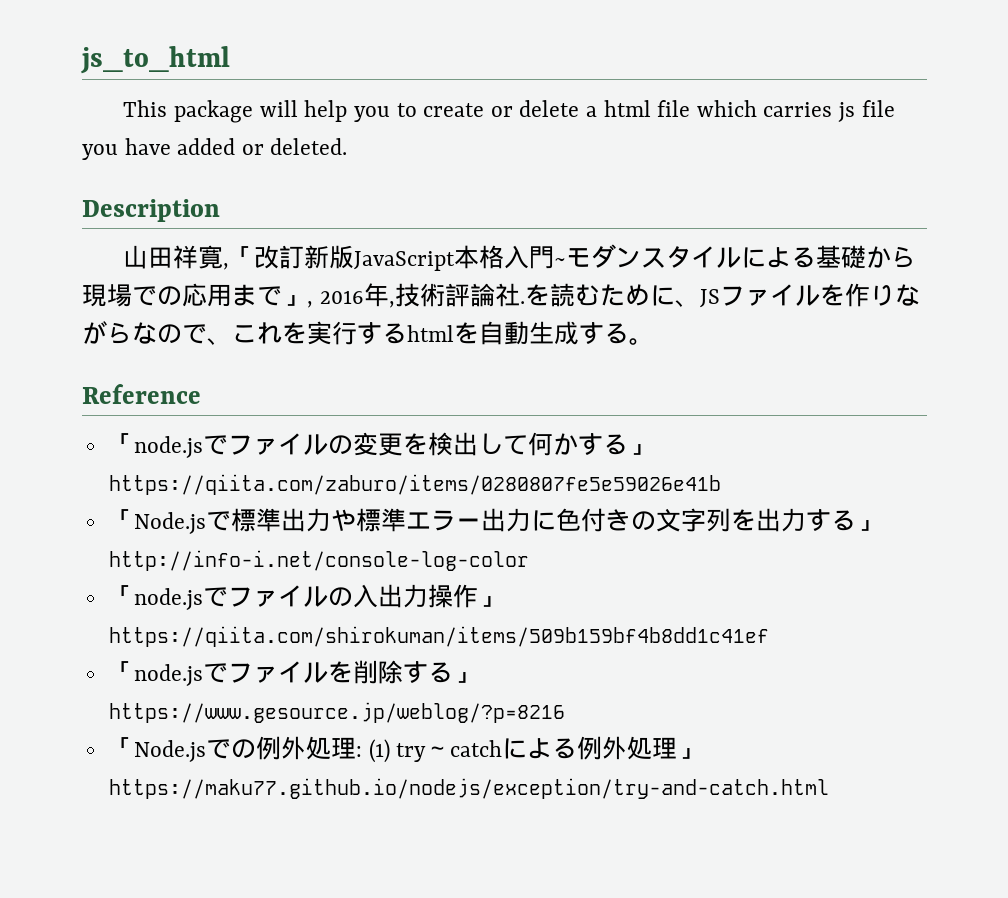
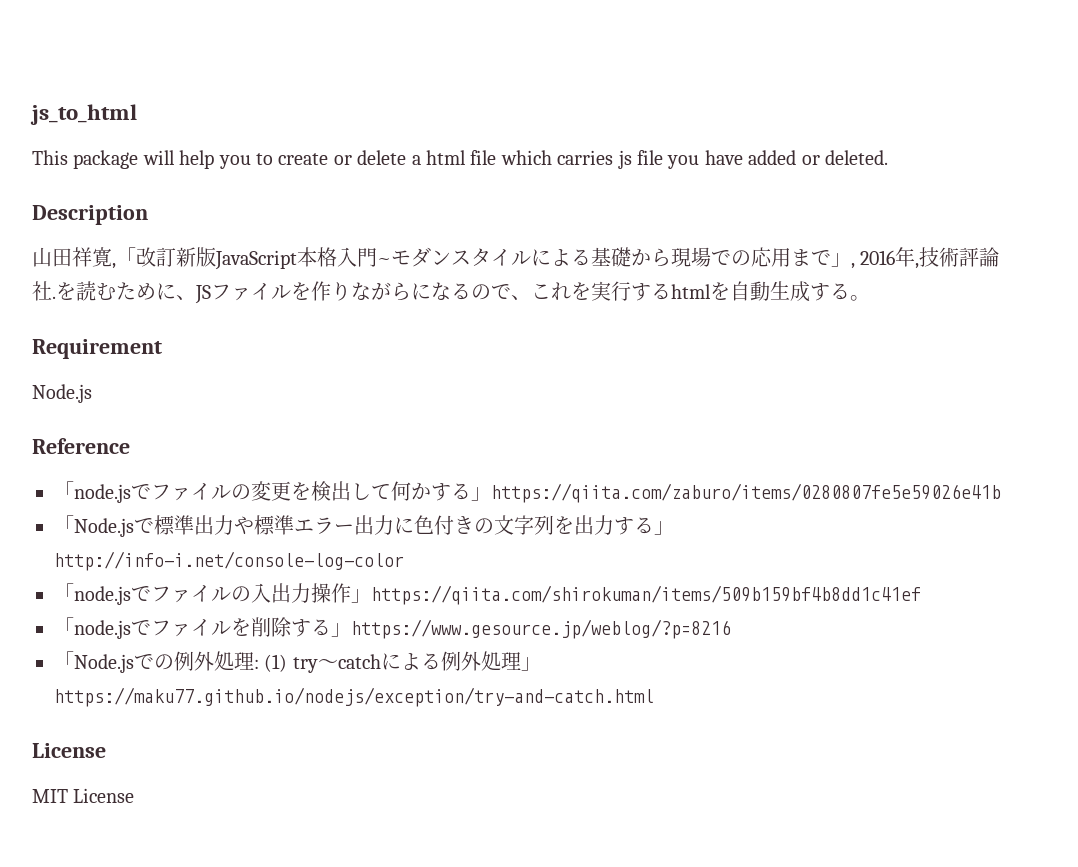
- を読むために、JSファイルを作りながらなので、これを実行するhtmlを自動生成する。
+ を読むために、JSファイルを作りながらになるので、これを実行するhtmlを自動生成する。
+ Requirement
+ Node.js
  「Node.jsでの例外処理: (1) try～catchによる例外処理」https://maku77.github.io/nodejs/exception/try-and-catch.html
+ License
+ MIT License

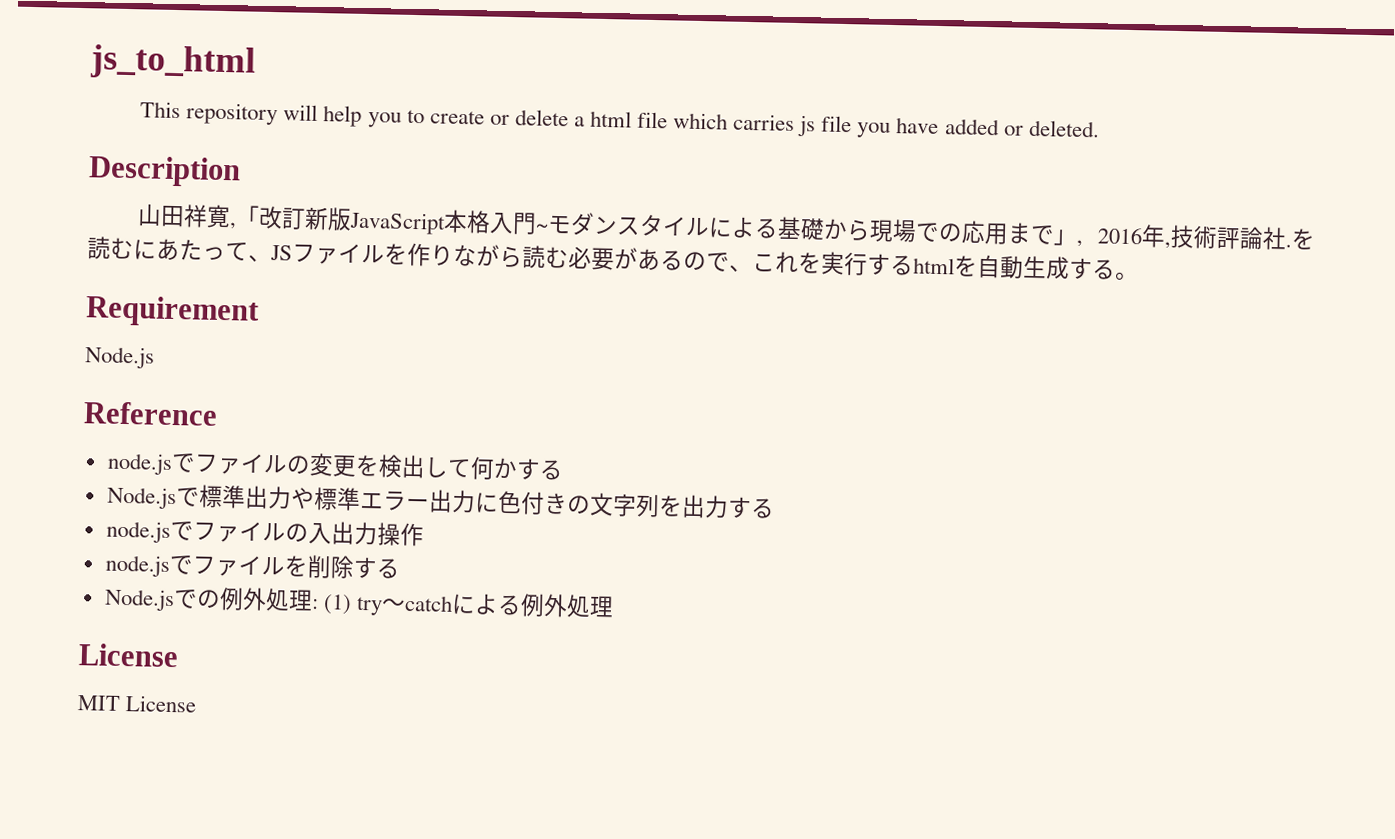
- This package will help you to create or delete a html file which carries js file you have added or deleted.
+ This repository will help you to create or delete a html file which carries js file you have added or deleted.
- を読むために、JSファイルを作りながらになるので、これを実行するhtmlを自動生成する。
+ を読むにあたって、JSファイルを作りながら読む必要があるので、これを実行するhtmlを自動生成する。
- 「node.jsでファイルの変更を検出して何かする」https://qiita.com/zaburo/items/0280807fe5e59026e41b
- 「Node.jsで標準出力や標準エラー出力に色付きの文字列を出力する」http://info-i.net/console-log-color
- 「node.jsでファイルの入出力操作」https://qiita.com/shirokuman/items/509b159bf4b8dd1c41ef
- 「node.jsでファイルを削除する」https://www.gesource.jp/weblog/?p=8216
- 「Node.jsでの例外処理: (1) try～catchによる例外処理」https://maku77.github.io/nodejs/exception/try-and-catch.html
+ node.jsでファイルの変更を検出して何かする
+ Node.jsで標準出力や標準エラー出力に色付きの文字列を出力する
+ node.jsでファイルの入出力操作
+ node.jsでファイルを削除する
+ Node.jsでの例外処理: (1) try～catchによる例外処理

